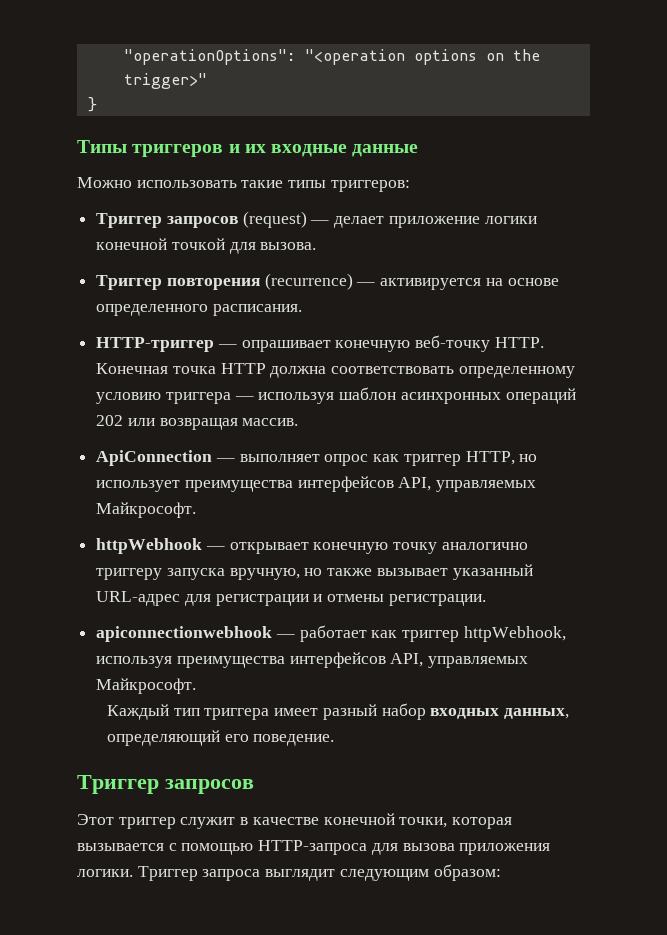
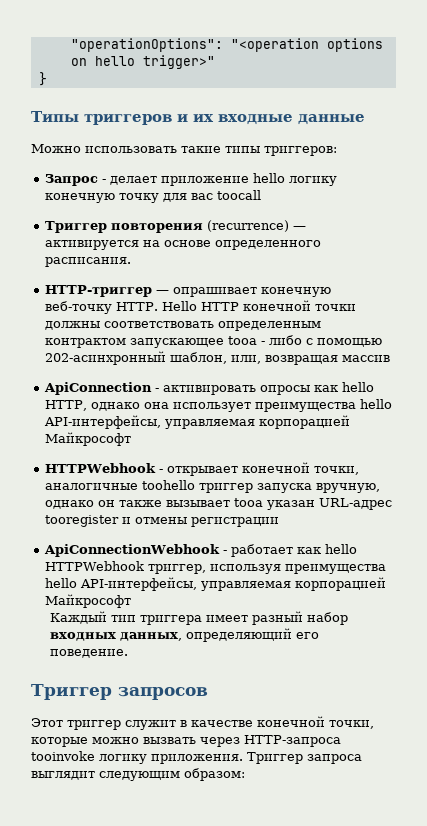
- "operationOptions": "<operation options on the trigger>"
+ "operationOptions": "<operation options on hello trigger>"
- Триггер запросов (request) — делает приложение логики конечной точкой для вызова.
+ Запрос - делает приложение hello логику конечную точку для вас toocall
- Конечная точка HTTP должна соответствовать определенному условию триггера — используя шаблон асинхронных операций 202 или возвращая массив.
- ApiConnection — выполняет опрос как триггер HTTP, но использует преимущества интерфейсов API, управляемых Майкрософт.
- httpWebhook — открывает конечную точку аналогично триггеру запуска вручную, но также вызывает указанный URL-адрес для регистрации и отмены регистрации.
- apiconnectionwebhook — работает как триггер httpWebhook, используя преимущества интерфейсов API, управляемых Майкрософт.
+ Hello HTTP конечной точки должны соответствовать определенным контрактом запускающее tooa - либо с помощью 202-асинхронный шаблон, или, возвращая массив
+ ApiConnection - активировать опросы как hello HTTP, однако она использует преимущества hello API-интерфейсы, управляемая корпорацией Майкрософт
+ HTTPWebhook - открывает конечной точки, аналогичные toohello триггер запуска вручную, однако он также вызывает tooa указан URL-адрес tooregister и отмены регистрации
+ ApiConnectionWebhook - работает как hello HTTPWebhook триггер, используя преимущества hello API-интерфейсы, управляемая корпорацией Майкрософт
- Этот триггер служит в качестве конечной точки, которая вызывается с помощью HTTP-запроса для вызова приложения логики.
+ Этот триггер служит в качестве конечной точки, которые можно вызвать через HTTP-запроса tooinvoke логику приложения.

